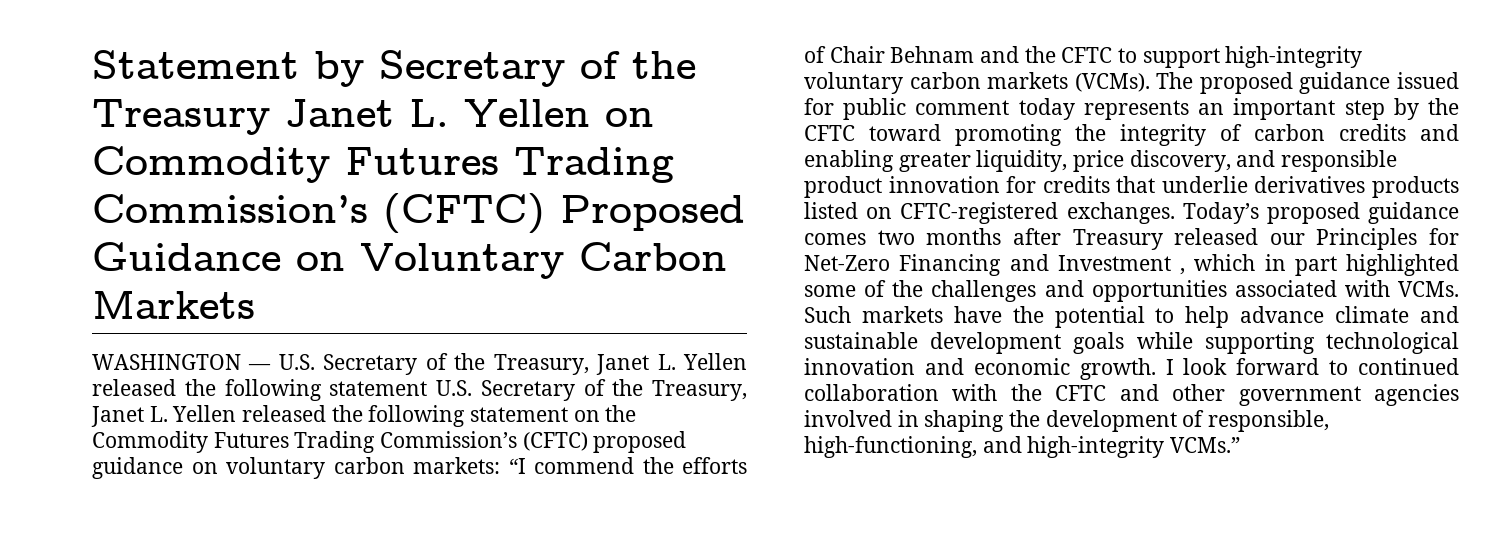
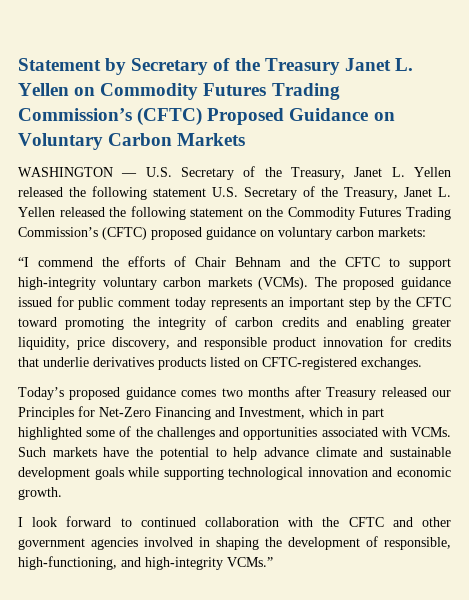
- WASHINGTON — U.S. Secretary of the Treasury, Janet L. Yellen released the following statement U.S. Secretary of the Treasury, Janet L. Yellen released the following statement on the Commodity Futures Trading Commission’s (CFTC) proposed guidance on voluntary carbon markets: “I commend the efforts of Chair Behnam and the CFTC to support high-integrity voluntary carbon markets (VCMs).
+ WASHINGTON — U.S. Secretary of the Treasury, Janet L. Yellen released the following statement U.S. Secretary of the Treasury, Janet L. Yellen released the following statement on the Commodity Futures Trading Commission’s (CFTC) proposed guidance on voluntary carbon markets:
+ “I commend the efforts of Chair Behnam and the CFTC to support high-integrity voluntary carbon markets (VCMs).
- The proposed guidance issued for public comment today represents an important step by the CFTC toward promoting the integrity of carbon credits and enabling greater liquidity, price discovery, and responsible product innovation for credits that underlie derivatives products listed on CFTC-registered exchanges. Today’s proposed guidance comes two months after Treasury released our Principles for Net-Zero Financing and Investment , which in part highlighted some of the challenges and opportunities associated with VCMs.
+ The proposed guidance issued for public comment today represents an important step by the CFTC toward promoting the integrity of carbon credits and enabling greater liquidity, price discovery, and responsible product innovation for credits that underlie derivatives products listed on CFTC-registered exchanges.
+ Today’s proposed guidance comes two months after Treasury released our Principles for Net-Zero Financing and Investment, which in part highlighted some of the challenges and opportunities associated with VCMs.
- Such markets have the potential to help advance climate and sustainable development goals while supporting technological innovation and economic growth. I look forward to continued collaboration with the CFTC and other government agencies involved in shaping the development of responsible, high-functioning, and high-integrity VCMs.”
+ Such markets have the potential to help advance climate and sustainable development goals while supporting technological innovation and economic growth.
+ I look forward to continued collaboration with the CFTC and other government agencies involved in shaping the development of responsible, high-functioning, and high-integrity VCMs.”

